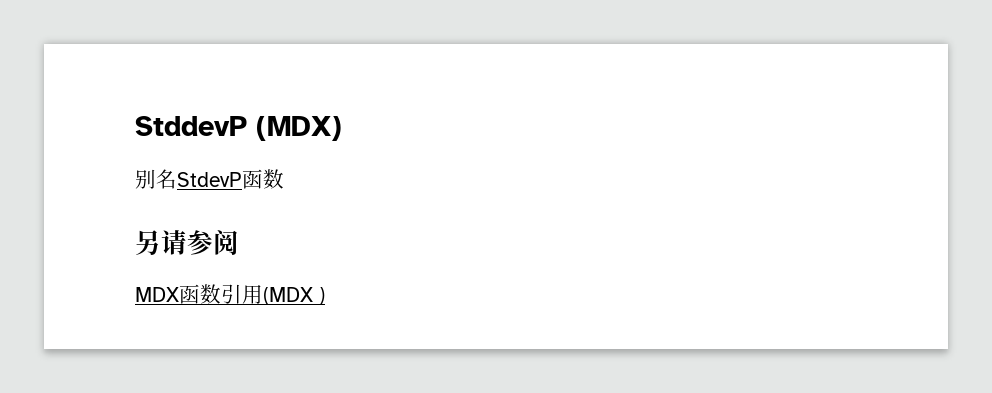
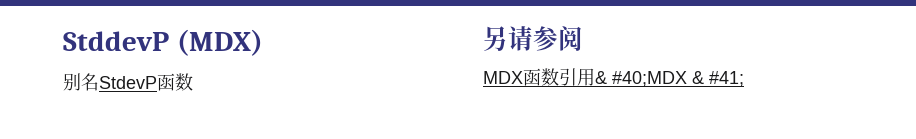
- MDX函数引用(MDX )
+ MDX函数引用& #40;MDX & #41;

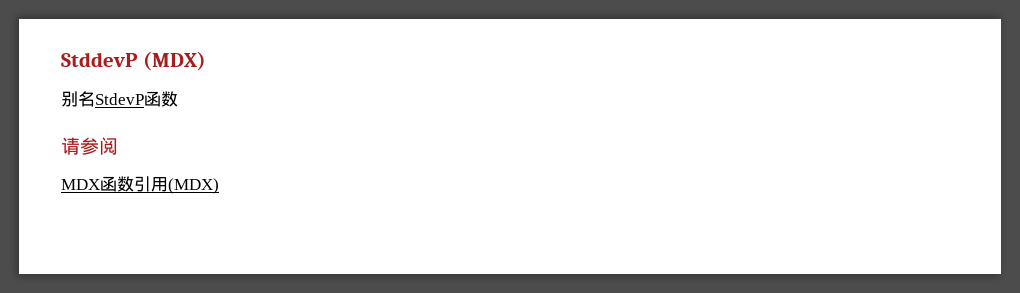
- 另请参阅
+ 请参阅
- MDX函数引用& #40;MDX & #41;
+ MDX函数引用(MDX)

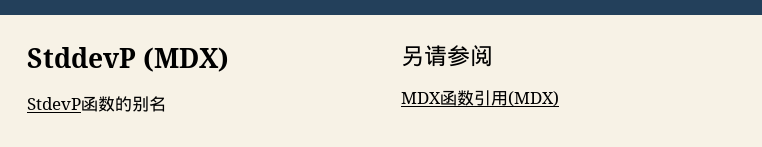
- 别名StdevP函数
- 请参阅
+ StdevP函数的别名
+ 另请参阅

